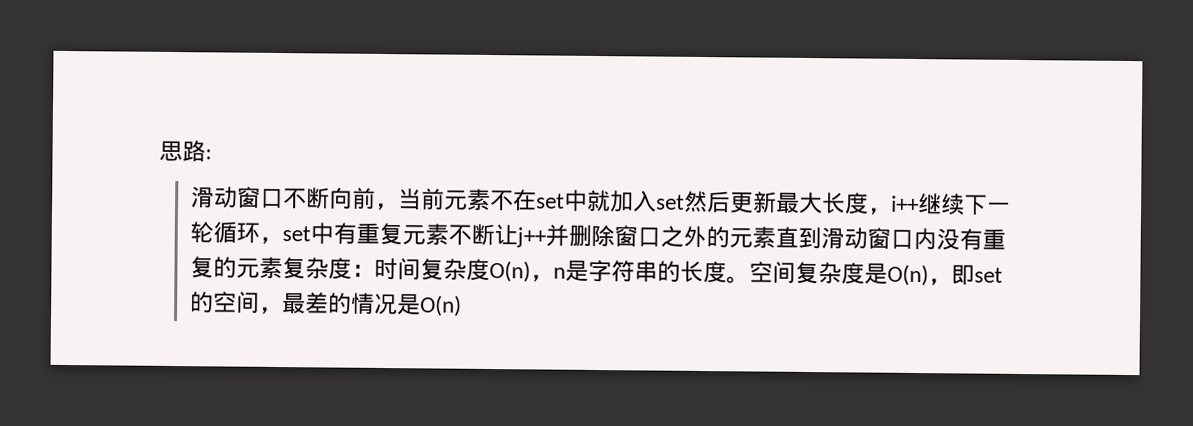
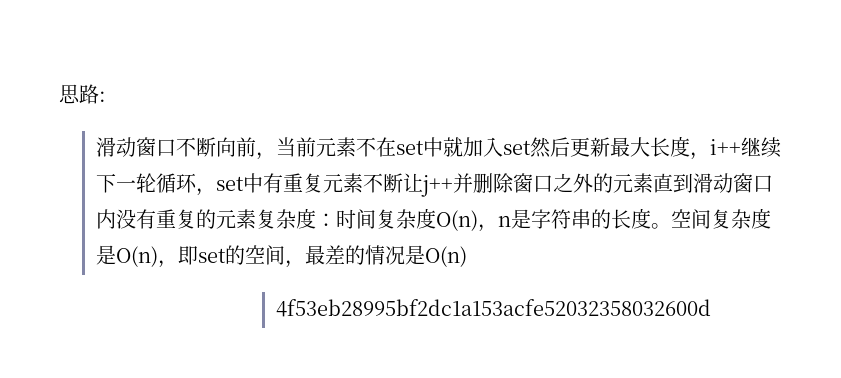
+ 4f53eb28995bf2dc1a153acfe52032358032600d

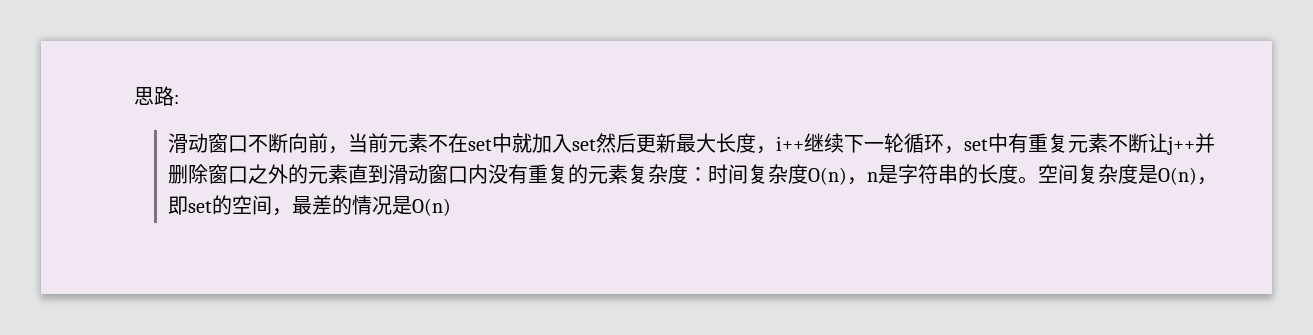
- 4f53eb28995bf2dc1a153acfe52032358032600d

